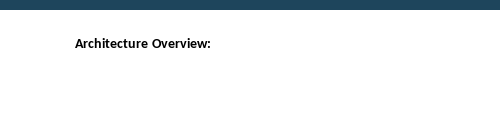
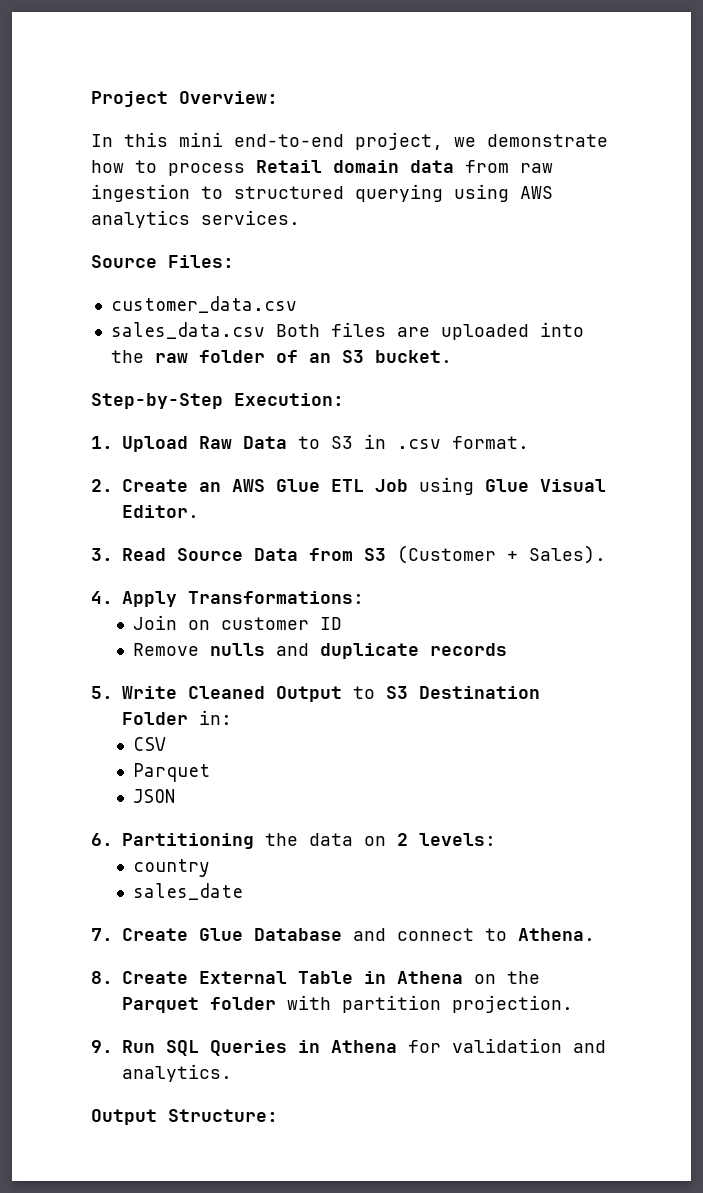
- Architecture Overview:
+ Project Overview:
+ In this mini end-to-end project, we demonstrate how to process Retail domain data from raw ingestion to structured querying using AWS analytics services.
+ Source Files:
+ customer_data.csv
+ sales_data.csv Both files are uploaded into the raw folder of an S3 bucket.
+ Step-by-Step Execution:
+ 1. Upload Raw Data to S3 in .csv format.
+ 2. Create an AWS Glue ETL Job using Glue Visual Editor.
+ 3. Read Source Data from S3 (Customer + Sales).
+ 4. Apply Transformations:
+ Join on customer ID
+ Remove nulls and duplicate records
+ 5. Write Cleaned Output to S3 Destination Folder in:
+ CSV
+ Parquet
+ JSON
+ 6. Partitioning the data on 2 levels:
+ country
+ sales_date
+ 7. Create Glue Database and connect to Athena.
+ 8. Create External Table in Athena on the Parquet folder with partition projection.
+ 9. Run SQL Queries in Athena for validation and analytics.
+ Output Structure:

